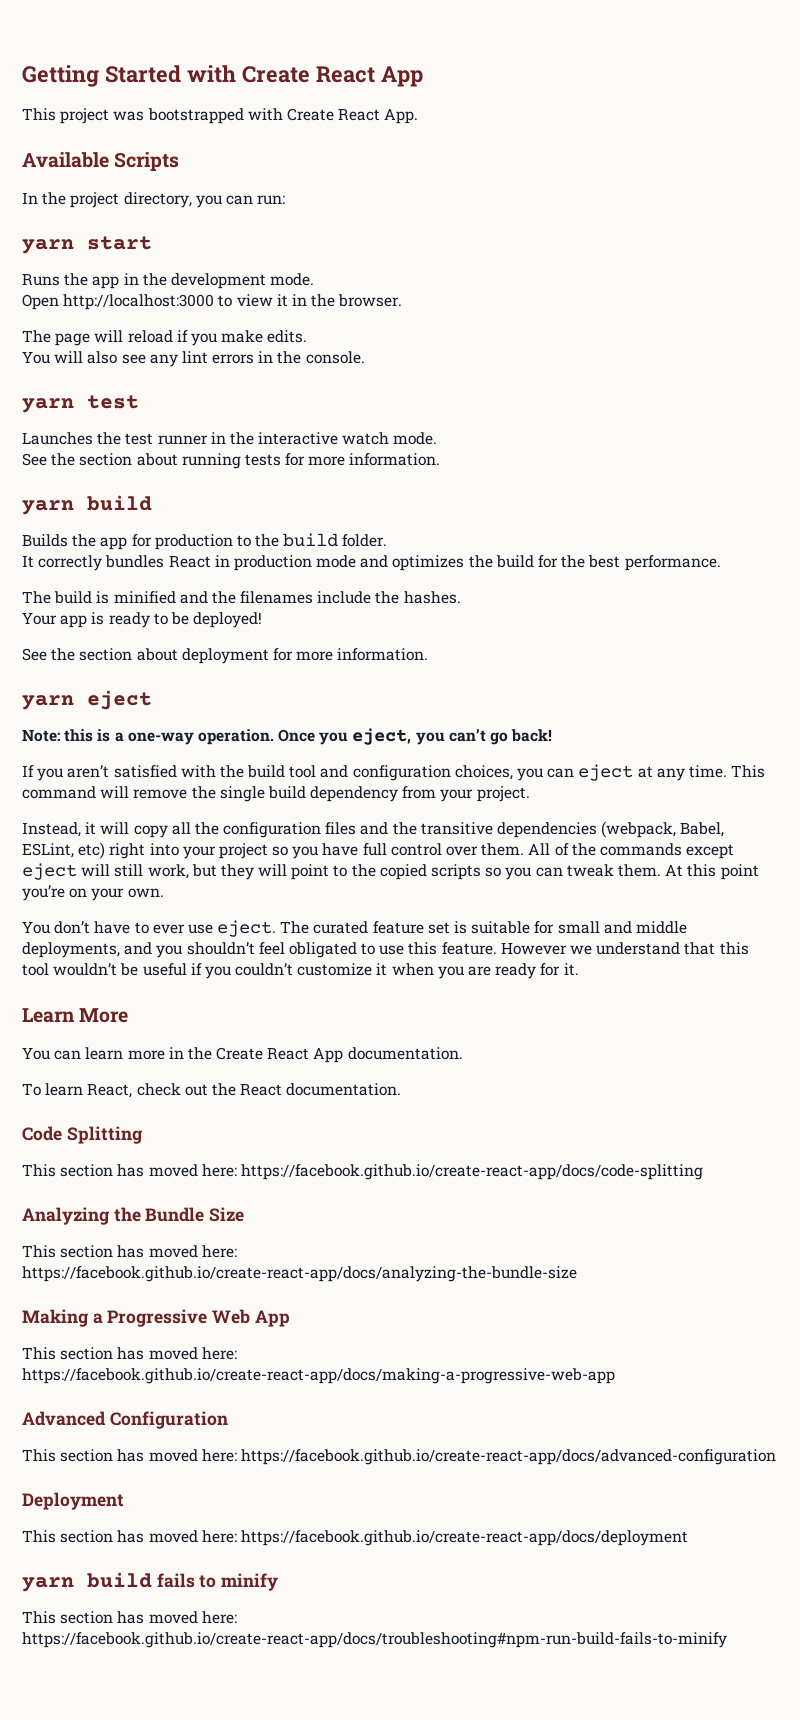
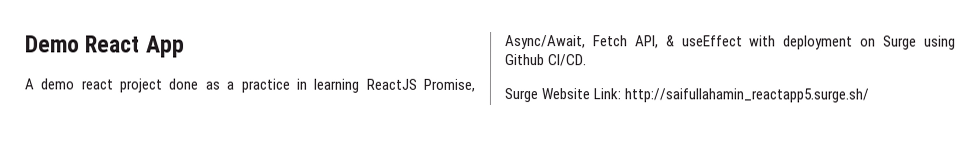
- Getting Started with Create React App
- This project was bootstrapped with Create React App.
- Available Scripts
- In the project directory, you can run:
- yarn start
- Runs the app in the development mode.
- Open http://localhost:3000 to view it in the browser.
- The page will reload if you make edits.
- You will also see any lint errors in the console.
- yarn test
- Launches the test runner in the interactive watch mode.
- See the section about running tests for more information.
- yarn build
- Builds the app for production to the build folder.
- It correctly bundles React in production mode and optimizes the build for the best performance.
- The build is minified and the filenames include the hashes.
- Your app is ready to be deployed!
- See the section about deployment for more information.
- yarn eject
- Note: this is a one-way operation. Once you eject, you can’t go back!
- If you aren’t satisfied with the build tool and configuration choices, you can eject at any time. This command will remove the single build dependency from your project.
- Instead, it will copy all the configuration files and the transitive dependencies (webpack, Babel, ESLint, etc) right into your project so you have full control over them. All of the commands except eject will still work, but they will point to the copied scripts so you can tweak them. At this point you’re on your own.
- You don’t have to ever use eject. The curated feature set is suitable for small and middle deployments, and you shouldn’t feel obligated to use this feature. However we understand that this tool wouldn’t be useful if you couldn’t customize it when you are ready for it.
- Learn More
- You can learn more in the Create React App documentation.
- To learn React, check out the React documentation.
- Code Splitting
- This section has moved here: https://facebook.github.io/create-react-app/docs/code-splitting
- Analyzing the Bundle Size
- This section has moved here: https://facebook.github.io/create-react-app/docs/analyzing-the-bundle-size
- Making a Progressive Web App
- This section has moved here: https://facebook.github.io/create-react-app/docs/making-a-progressive-web-app
- Advanced Configuration
- This section has moved here: https://facebook.github.io/create-react-app/docs/advanced-configuration
- Deployment
- This section has moved here: https://facebook.github.io/create-react-app/docs/deployment
- yarn build fails to minify
- This section has moved here: https://facebook.github.io/create-react-app/docs/troubleshooting#npm-run-build-fails-to-minify
+ Demo React App
+ A demo react project done as a practice in learning ReactJS Promise, Async/Await, Fetch API, & useEffect with deployment on Surge using Github CI/CD.
+ Surge Website Link: http://saifullahamin_reactapp5.surge.sh/

